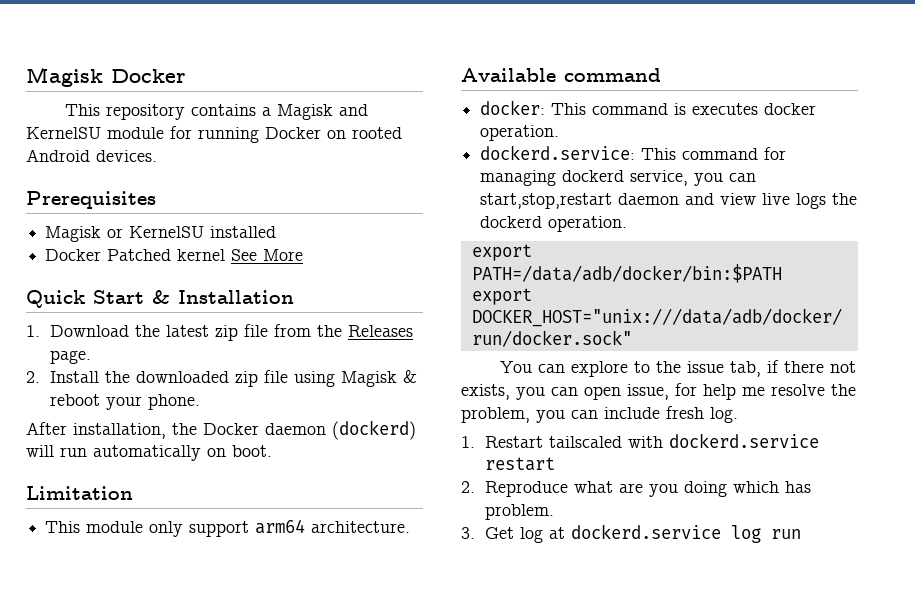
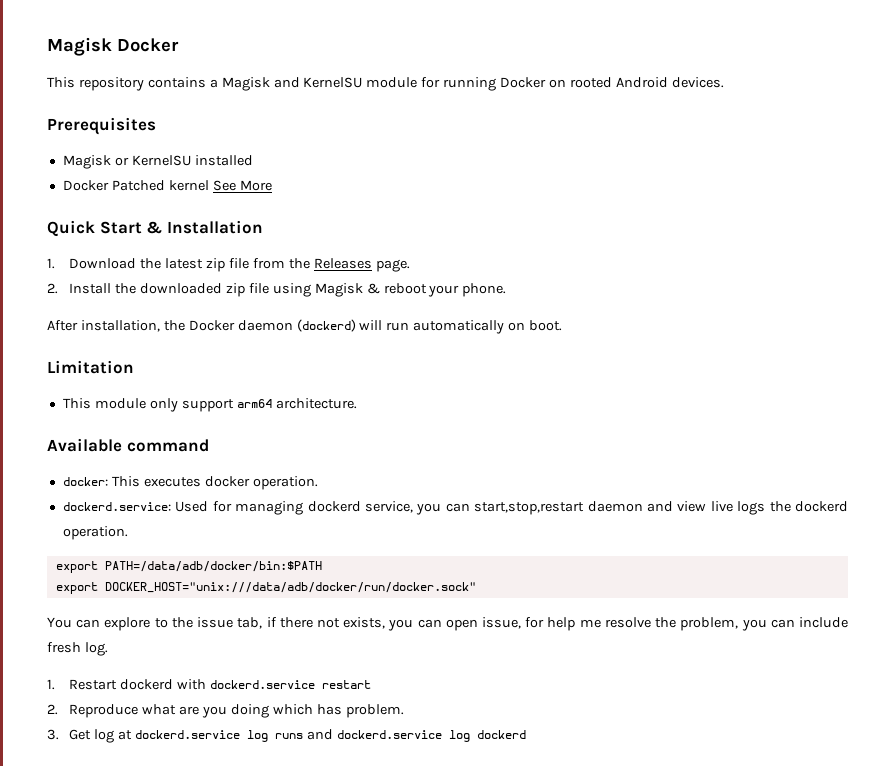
- docker: This command is executes docker operation.
+ docker: This executes docker operation.
- dockerd.service: This command for managing dockerd service, you can start,stop,restart daemon and view live logs the dockerd operation.
+ dockerd.service: Used for managing dockerd service, you can start,stop,restart daemon and view live logs the dockerd operation.
- 1. Restart tailscaled with dockerd.service restart
+ 1. Restart dockerd with dockerd.service restart
- 3. Get log at dockerd.service log run
+ 3. Get log at dockerd.service log runs and dockerd.service log dockerd

